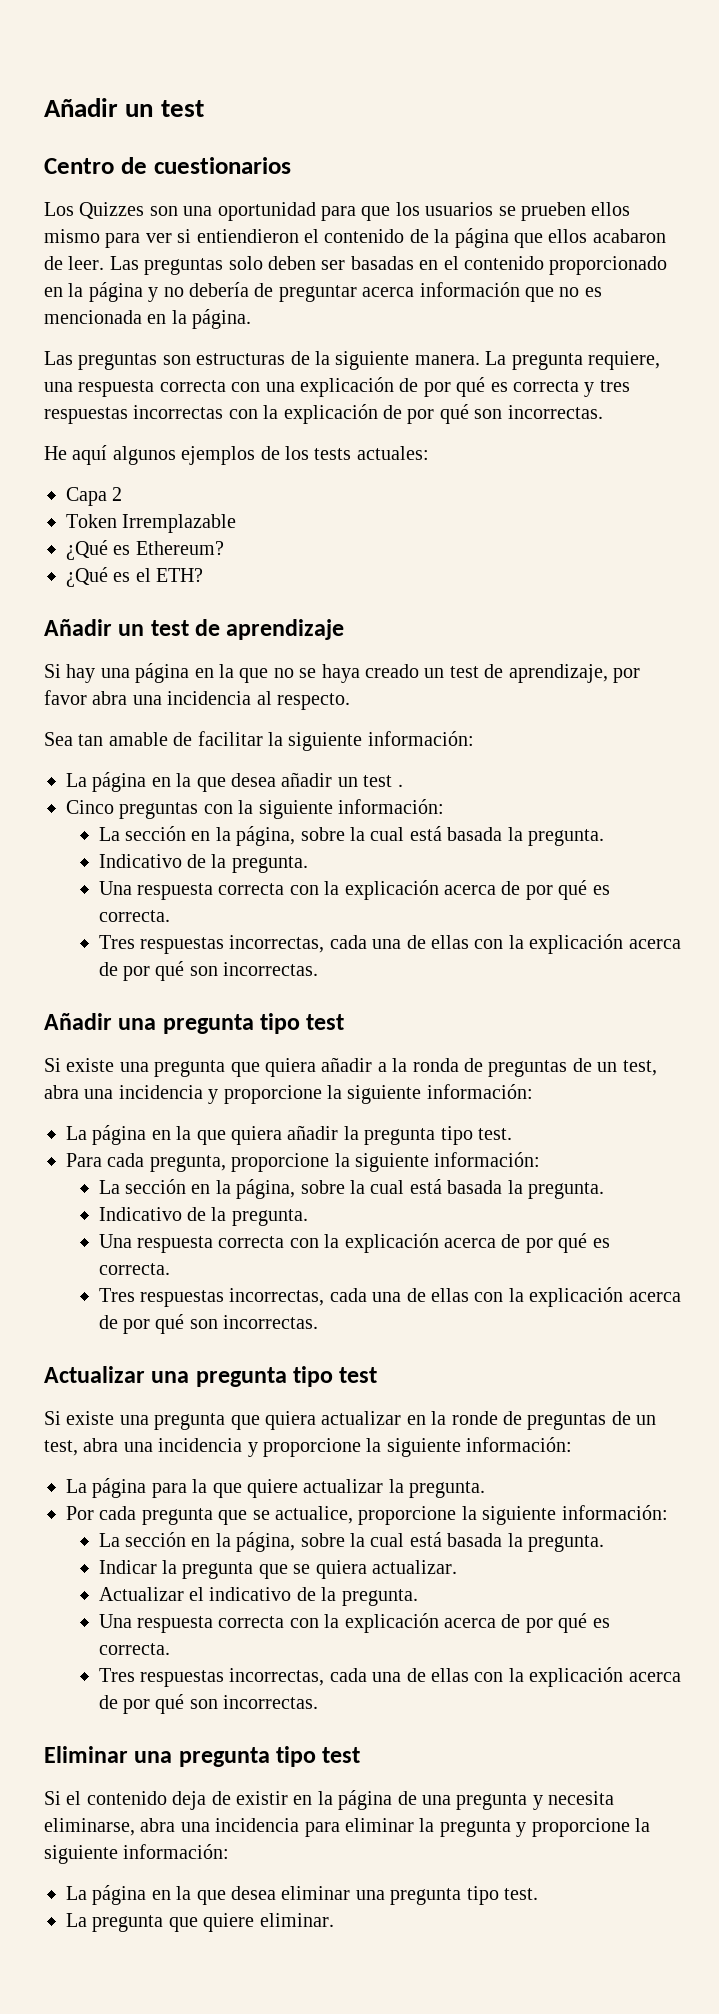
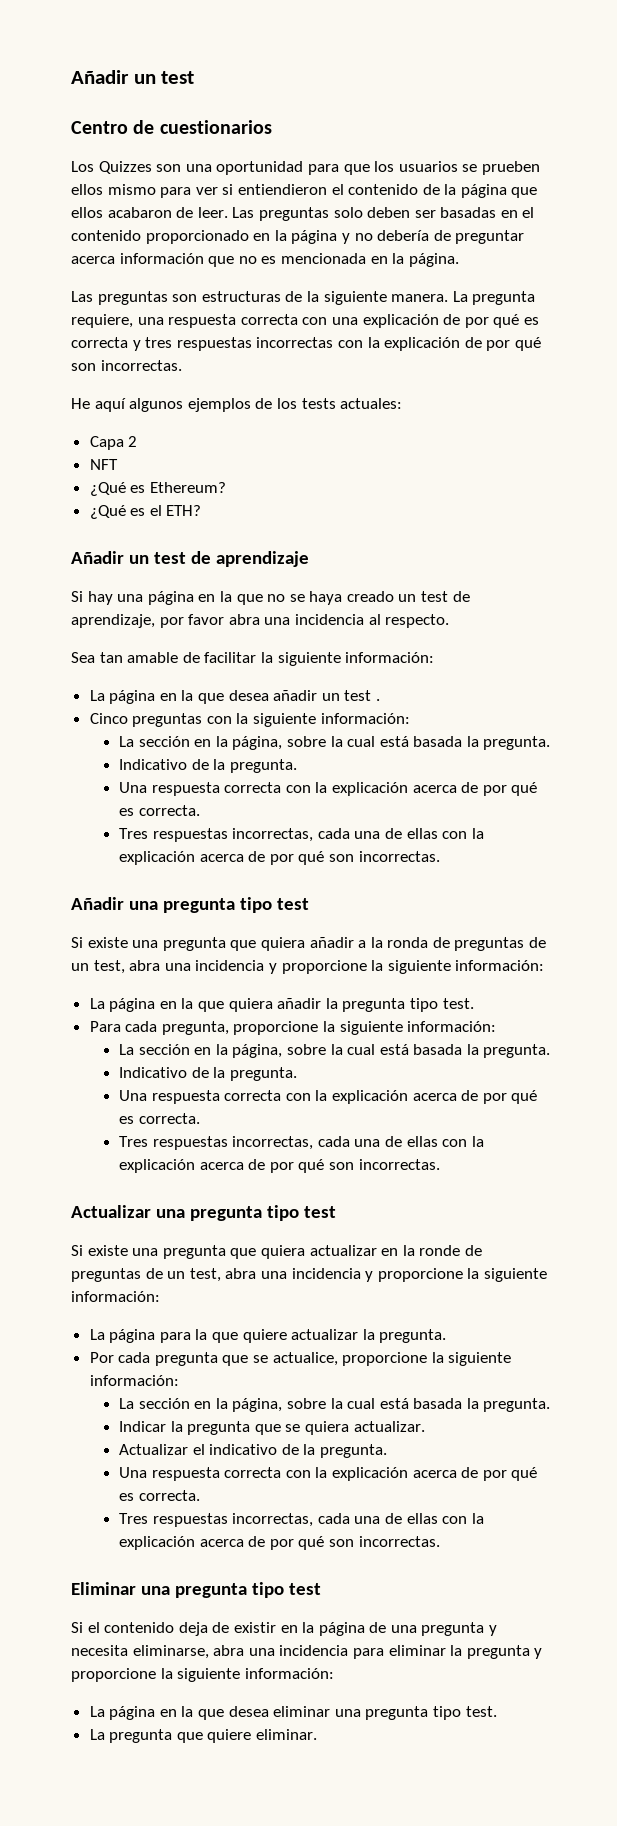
- Token Irremplazable
+ NFT

